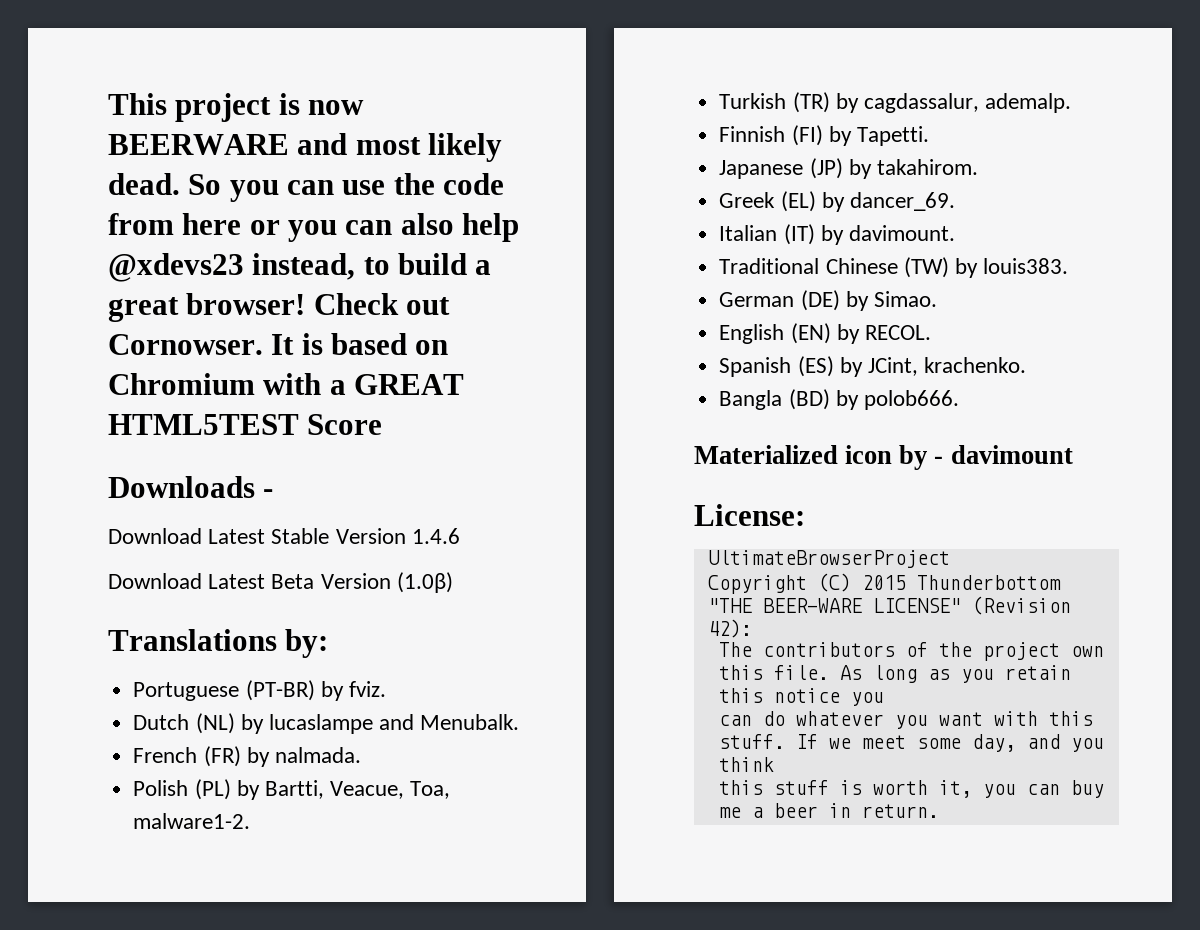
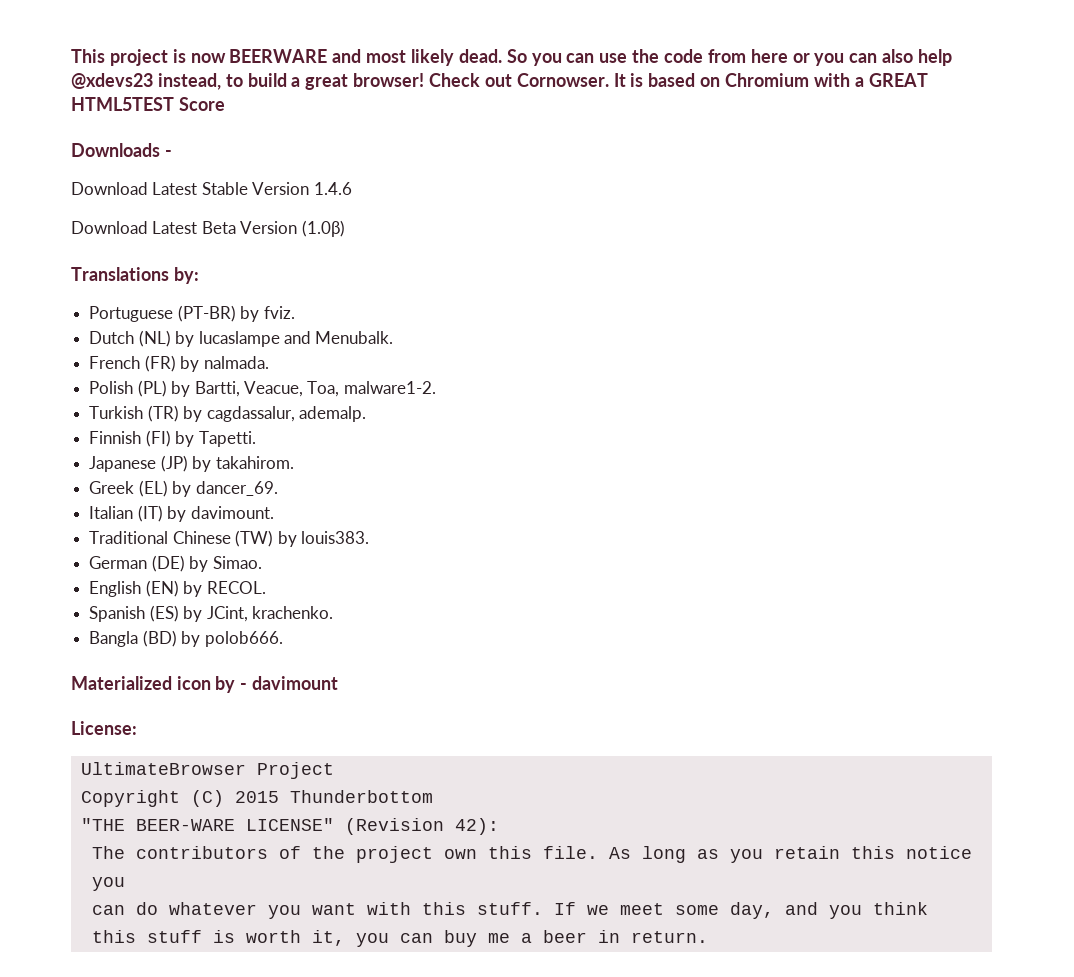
- UltimateBrowserProject
+ UltimateBrowser Project

